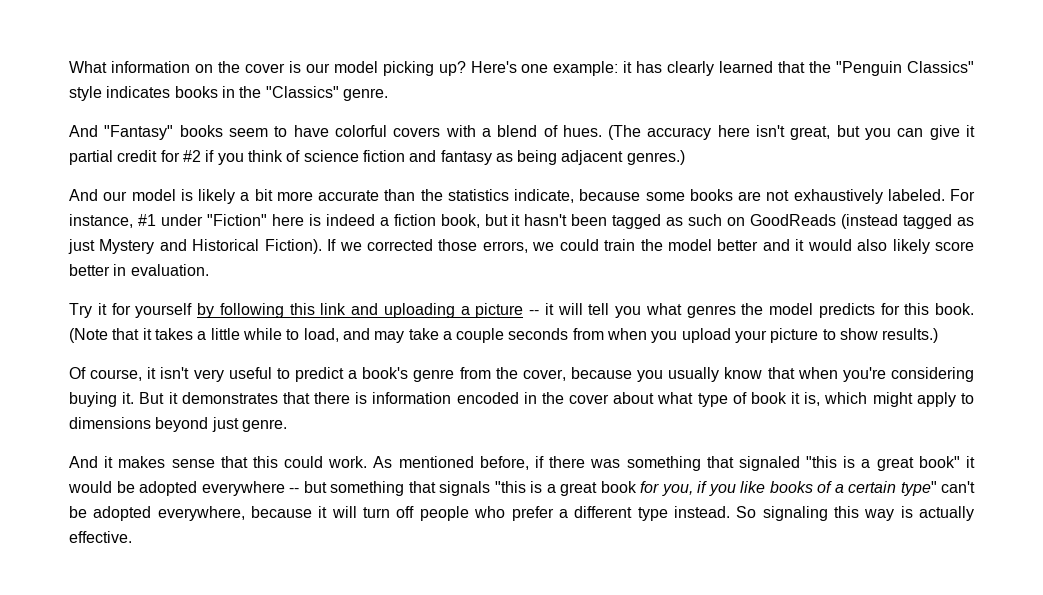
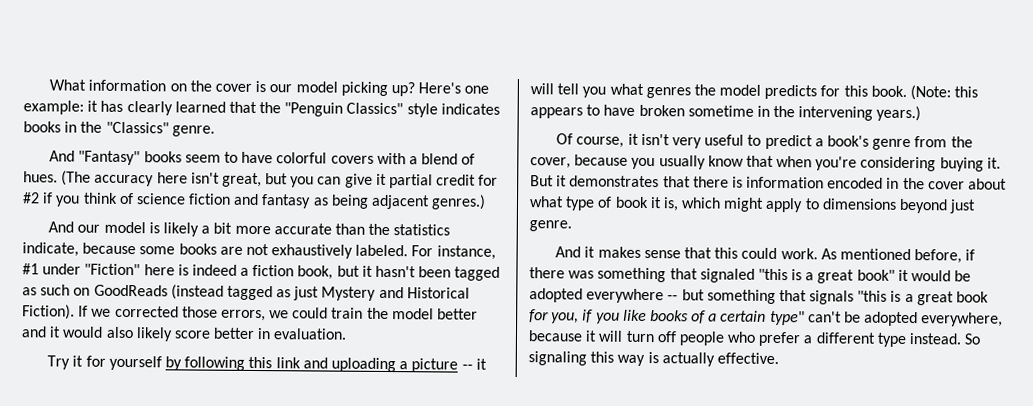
- (Note that it takes a little while to load, and may take a couple seconds from when you upload your picture to show results.)
+ (Note: this appears to have broken sometime in the intervening years.)

